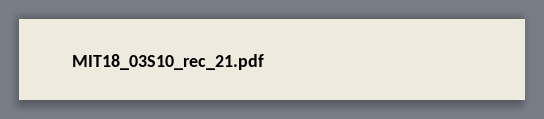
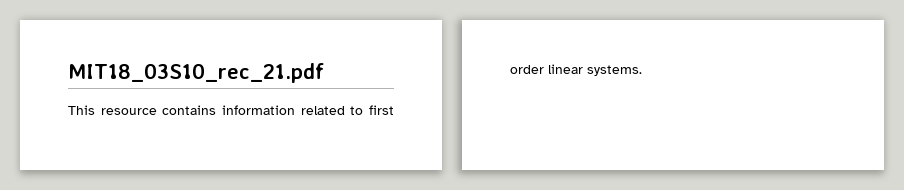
+ This resource contains information related to first order linear systems.

